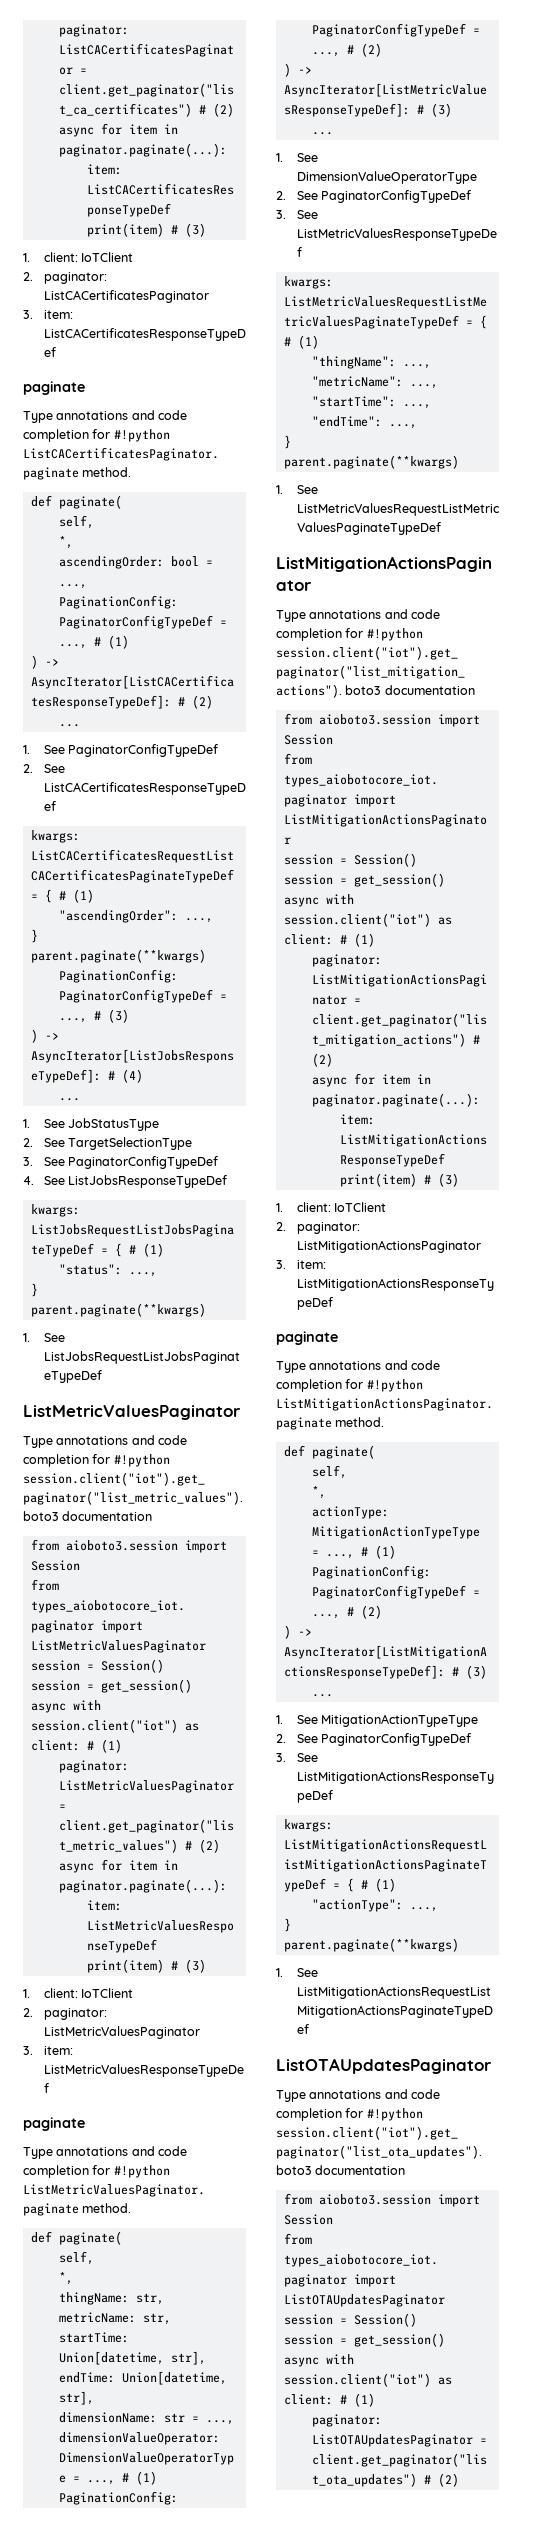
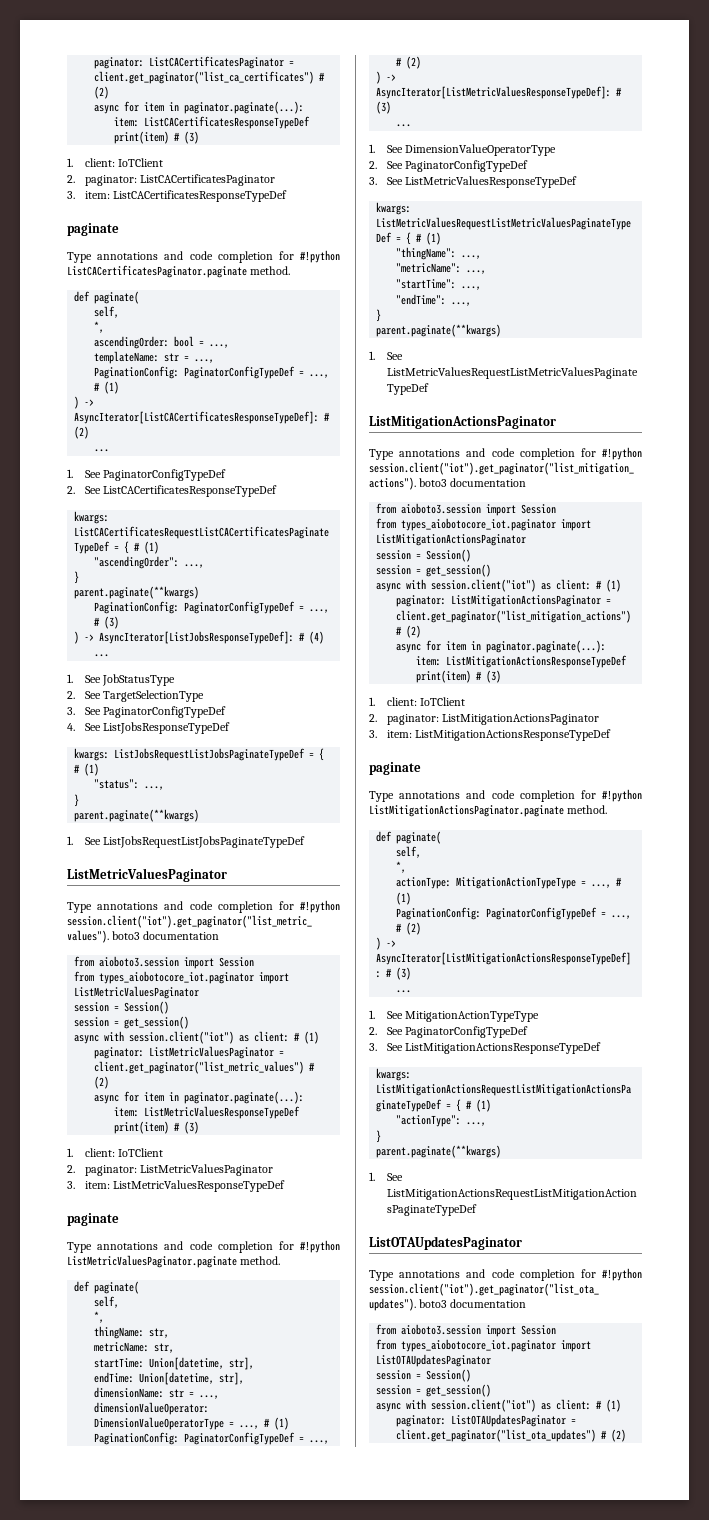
+ templateName: str = ...,

